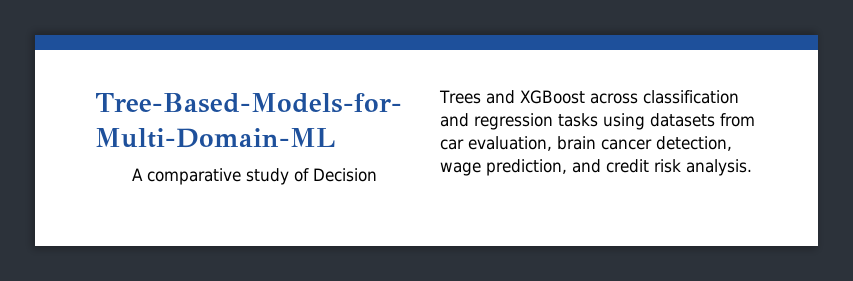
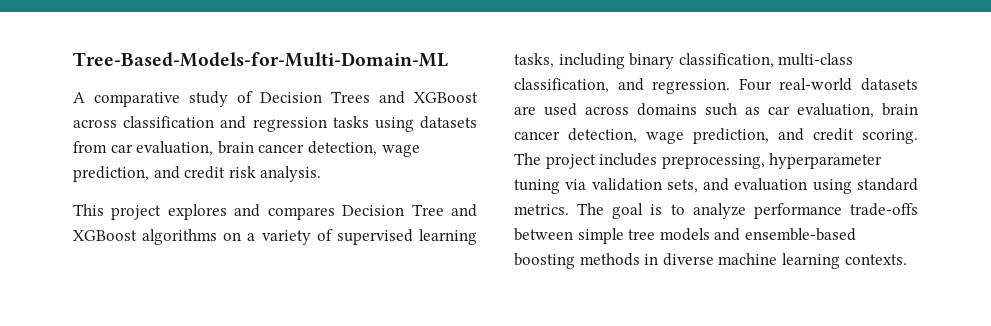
+ This project explores and compares Decision Tree and XGBoost algorithms on a variety of supervised learning tasks, including binary classification, multi-class classification, and regression. Four real-world datasets are used across domains such as car evaluation, brain cancer detection, wage prediction, and credit scoring. The project includes preprocessing, hyperparameter tuning via validation sets, and evaluation using standard metrics. The goal is to analyze performance trade-offs between simple tree models and ensemble-based boosting methods in diverse machine learning contexts.

